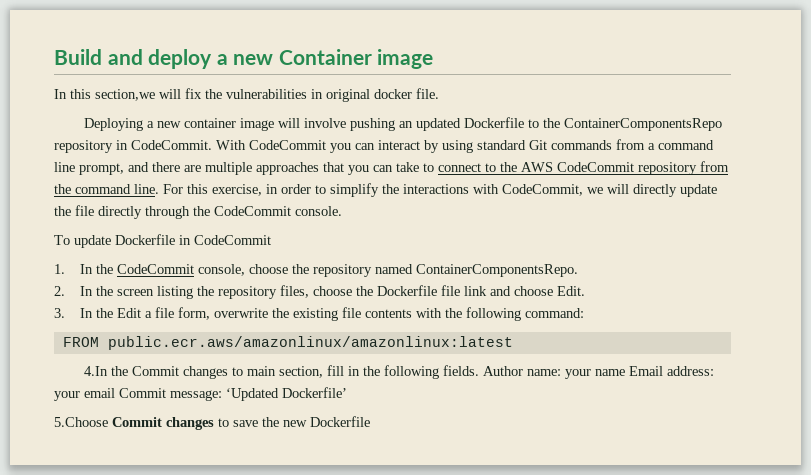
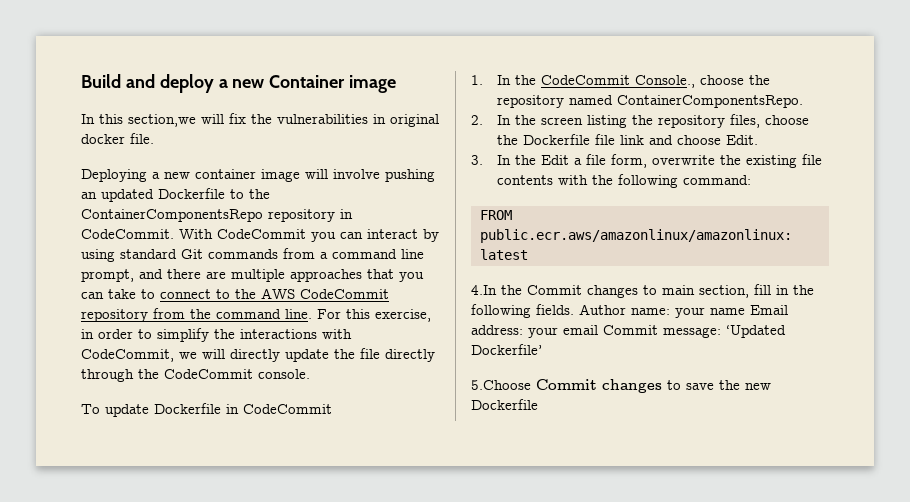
- 1. In the CodeCommit console, choose the repository named ContainerComponentsRepo.
+ 1. In the CodeCommit Console., choose the repository named ContainerComponentsRepo.

